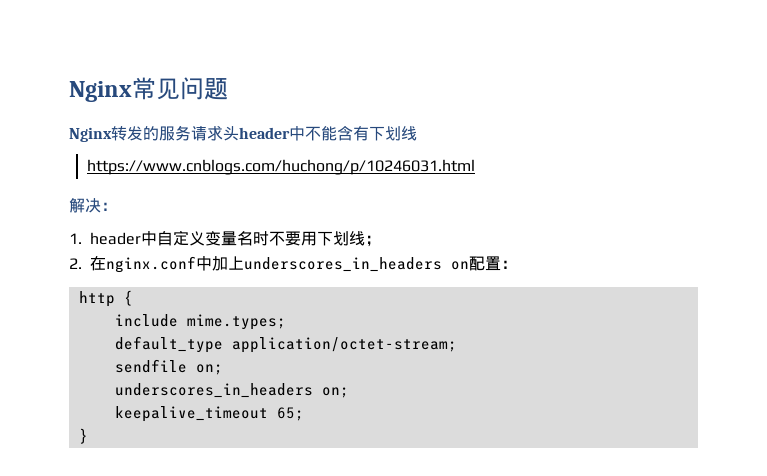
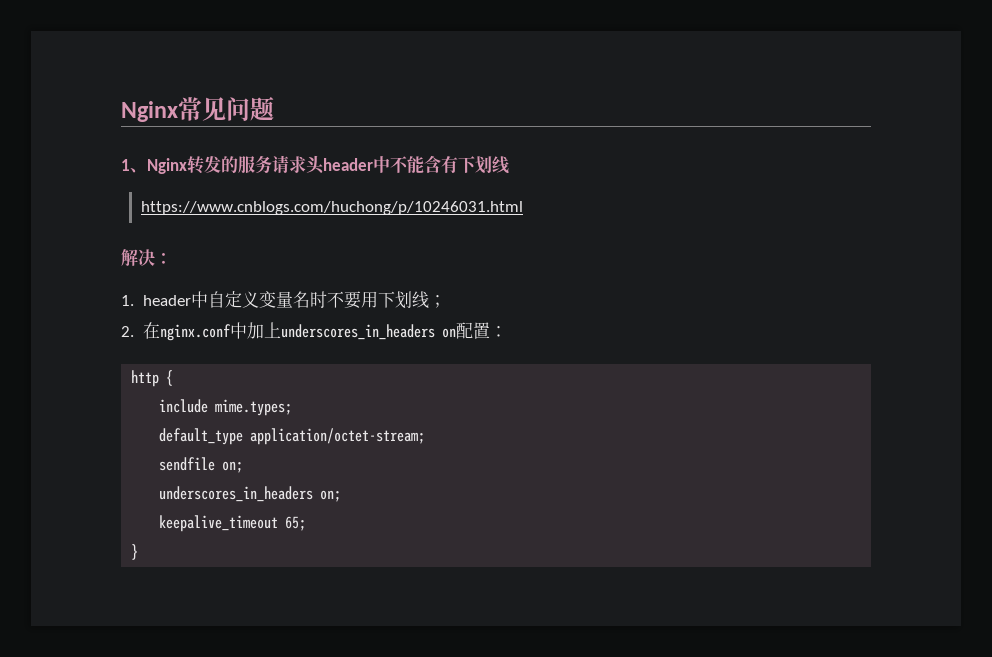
- Nginx转发的服务请求头header中不能含有下划线
+ 1、Nginx转发的服务请求头header中不能含有下划线

